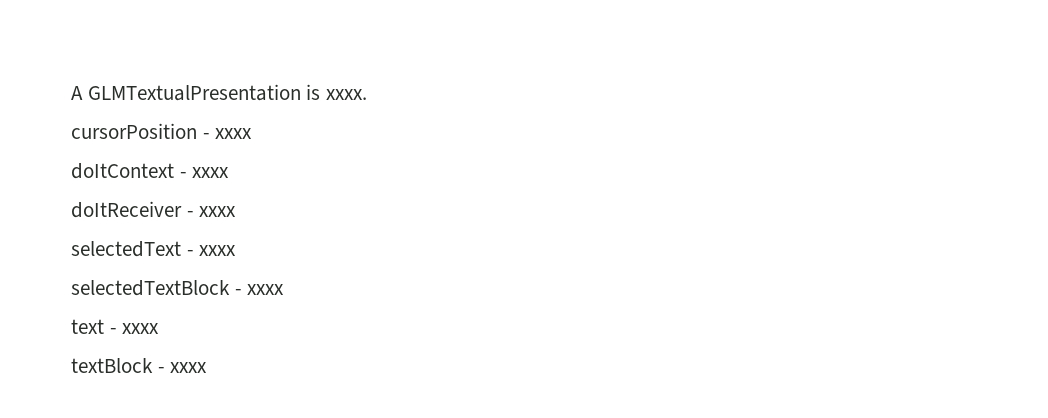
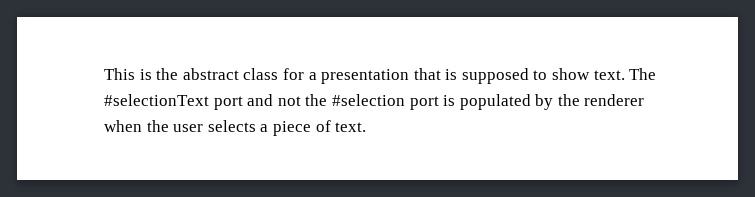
- A GLMTextualPresentation is xxxx.
- cursorPosition - xxxx
- doItContext - xxxx
- doItReceiver - xxxx
- selectedText - xxxx
- selectedTextBlock - xxxx
- text - xxxx
- textBlock - xxxx
+ This is the abstract class for a presentation that is supposed to show text. The #selectionText port and not the #selection port is populated by the renderer when the user selects a piece of text.

